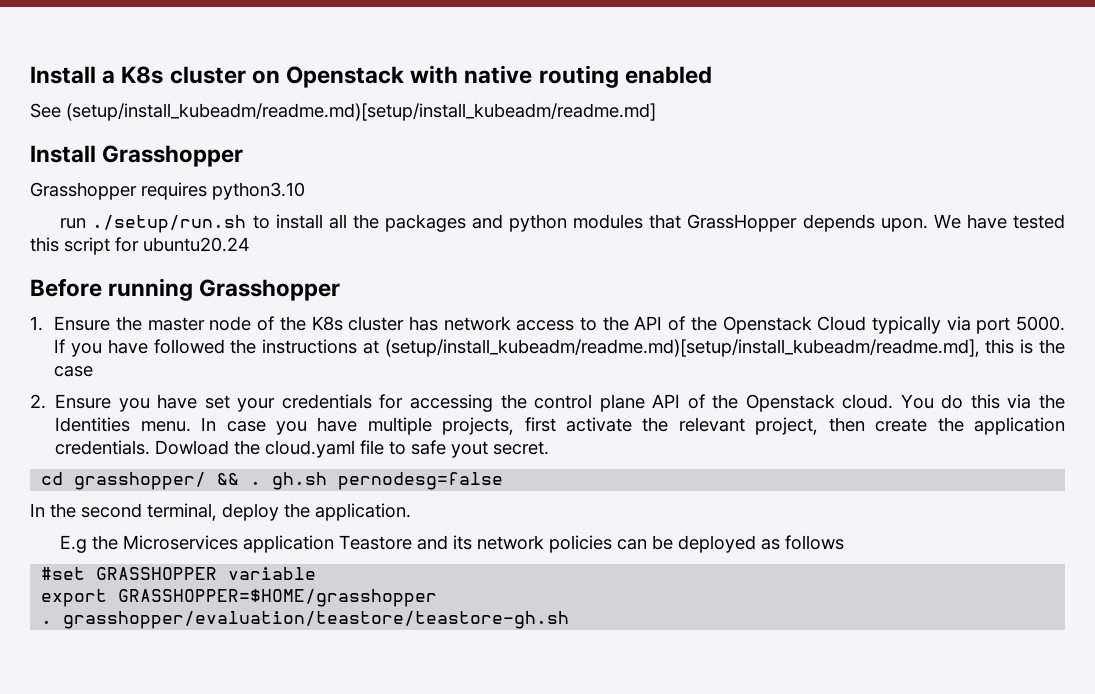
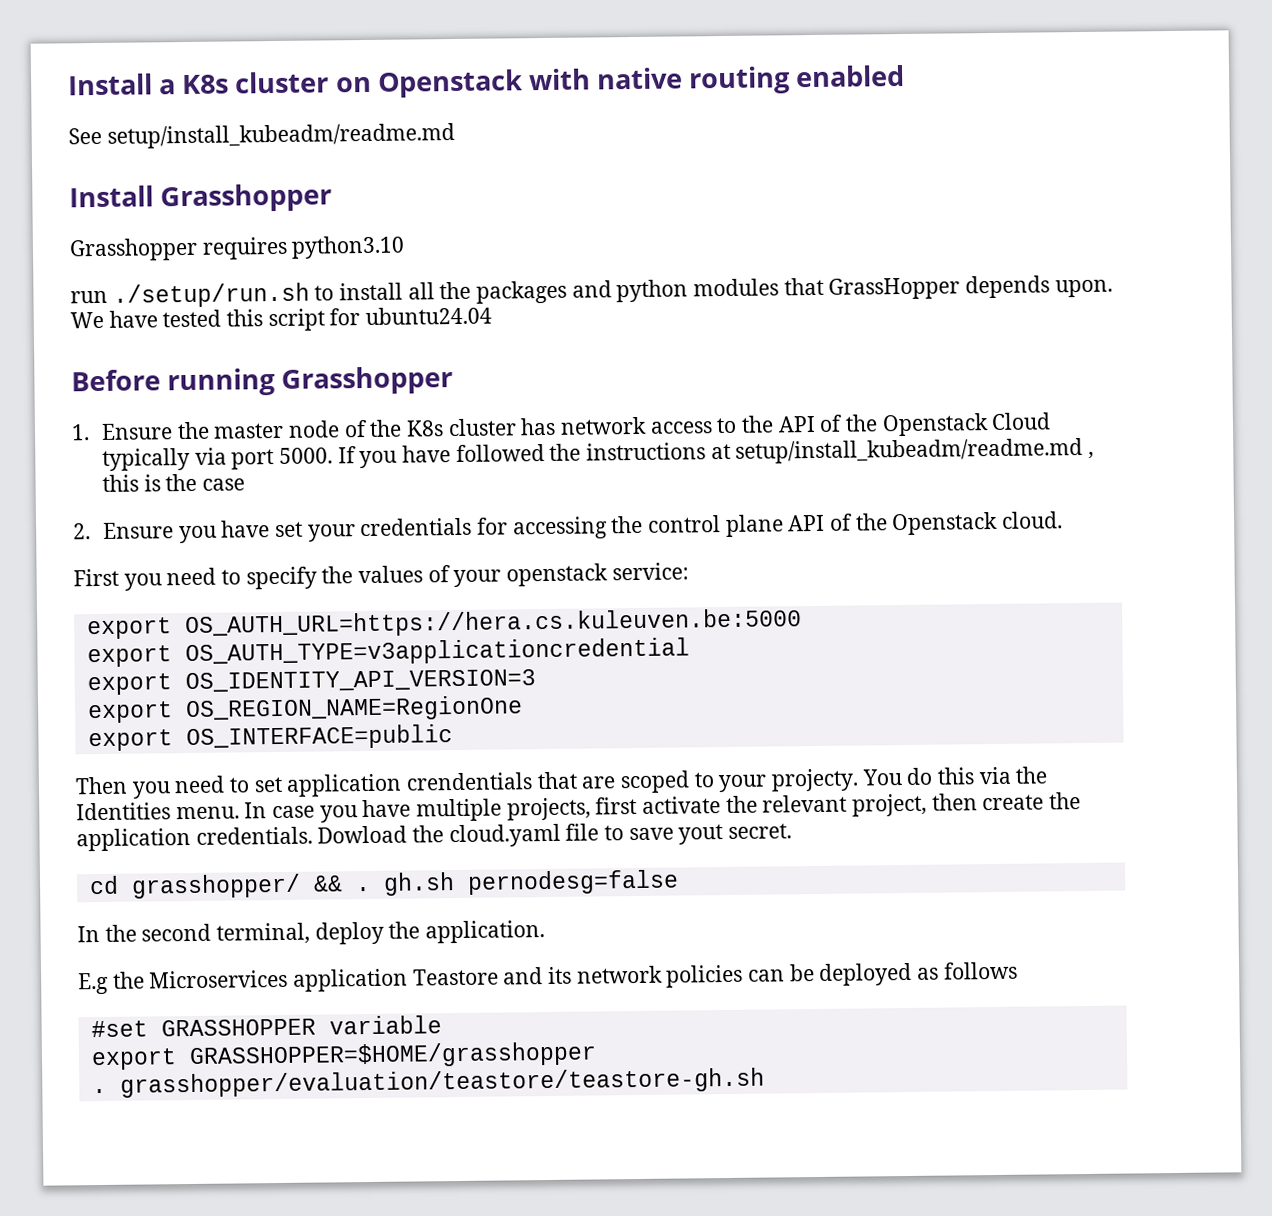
- See (setup/install_kubeadm/readme.md)[setup/install_kubeadm/readme.md]
+ See setup/install_kubeadm/readme.md
- We have tested this script for ubuntu20.24
+ We have tested this script for ubuntu24.04
- If you have followed the instructions at (setup/install_kubeadm/readme.md)[setup/install_kubeadm/readme.md], this is the case
+ If you have followed the instructions at setup/install_kubeadm/readme.md , this is the case
- 2. Ensure you have set your credentials for accessing the control plane API of the Openstack cloud. You do this via the Identities menu.
+ 2. Ensure you have set your credentials for accessing the control plane API of the Openstack cloud.
+ First you need to specify the values of your openstack service:
+ export OS_AUTH_URL=https://hera.cs.kuleuven.be:5000
+ export OS_AUTH_TYPE=v3applicationcredential
+ export OS_IDENTITY_API_VERSION=3
+ export OS_REGION_NAME=RegionOne
+ export OS_INTERFACE=public
+ Then you need to set application crendentials that are scoped to your projecty. You do this via the Identities menu.
- Dowload the cloud.yaml file to safe yout secret.
+ Dowload the cloud.yaml file to save yout secret.

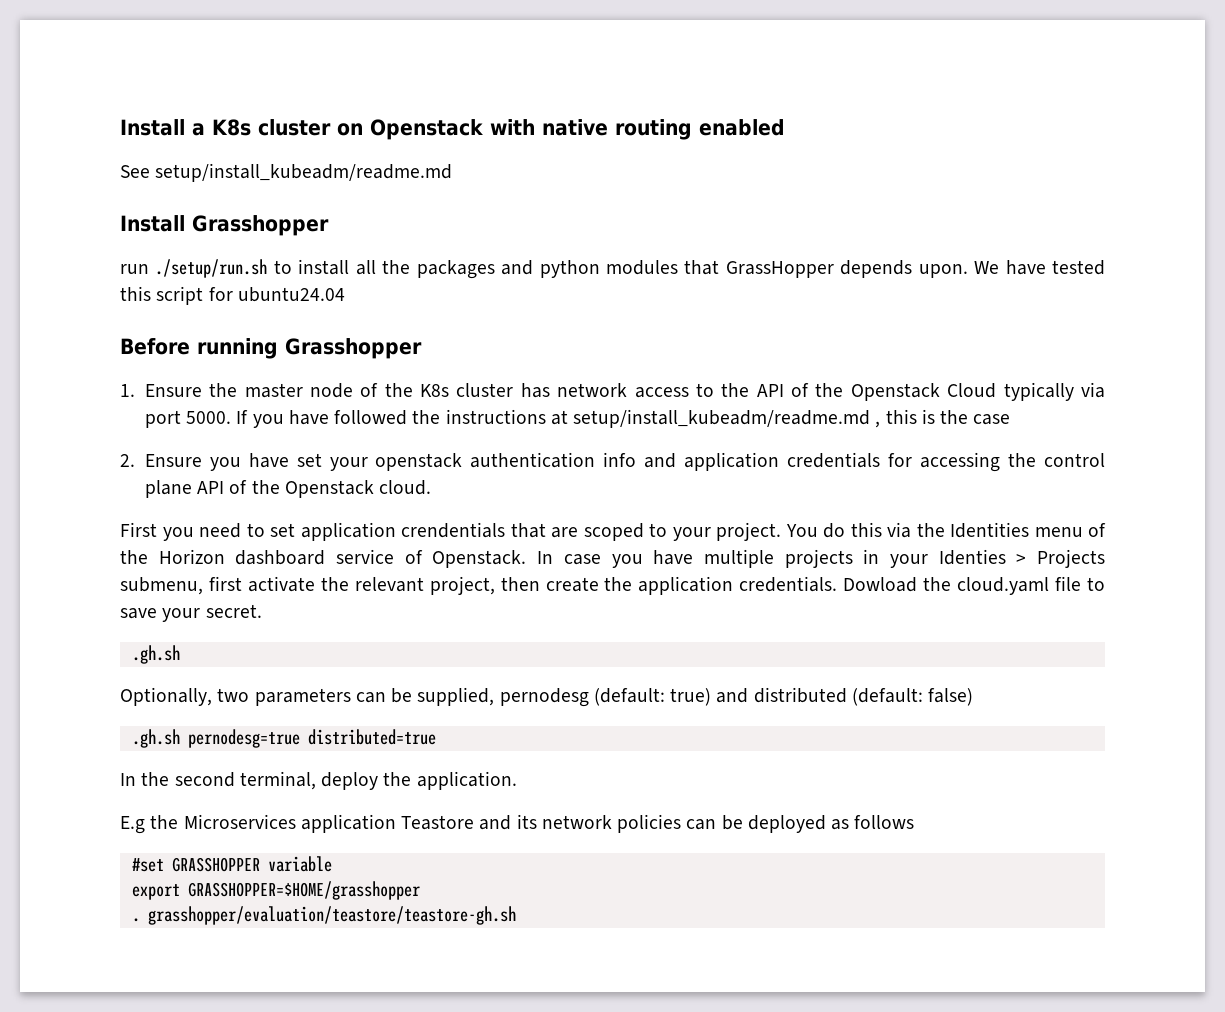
- Grasshopper requires python3.10
- 2. Ensure you have set your credentials for accessing the control plane API of the Openstack cloud.
+ 2. Ensure you have set your openstack authentication info and application credentials for accessing the control plane API of the Openstack cloud.
- First you need to specify the values of your openstack service:
- export OS_AUTH_URL=https://hera.cs.kuleuven.be:5000
- export OS_AUTH_TYPE=v3applicationcredential
- export OS_IDENTITY_API_VERSION=3
- export OS_REGION_NAME=RegionOne
- export OS_INTERFACE=public
- Then you need to set application crendentials that are scoped to your projecty.
+ First you need to set application crendentials that are scoped to your project.
- You do this via the Identities menu.
+ You do this via the Identities menu of the Horizon dashboard service of Openstack.
- In case you have multiple projects, first activate the relevant project, then create the application credentials.
+ In case you have multiple projects in your Identies > Projects submenu, first activate the relevant project, then create the application credentials.
- Dowload the cloud.yaml file to save yout secret.
- cd grasshopper/ && . gh.sh pernodesg=false
+ Dowload the cloud.yaml file to save your secret.
+ .gh.sh
+ Optionally, two parameters can be supplied, pernodesg (default: true) and distributed (default: false)
+ .gh.sh pernodesg=true distributed=true

